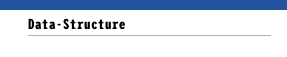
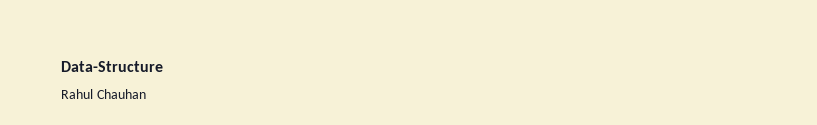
+ Rahul Chauhan

